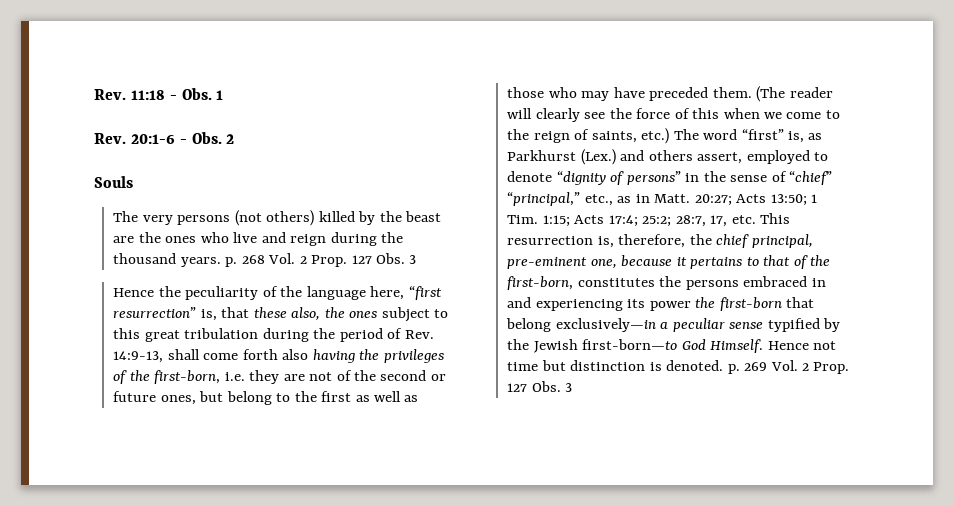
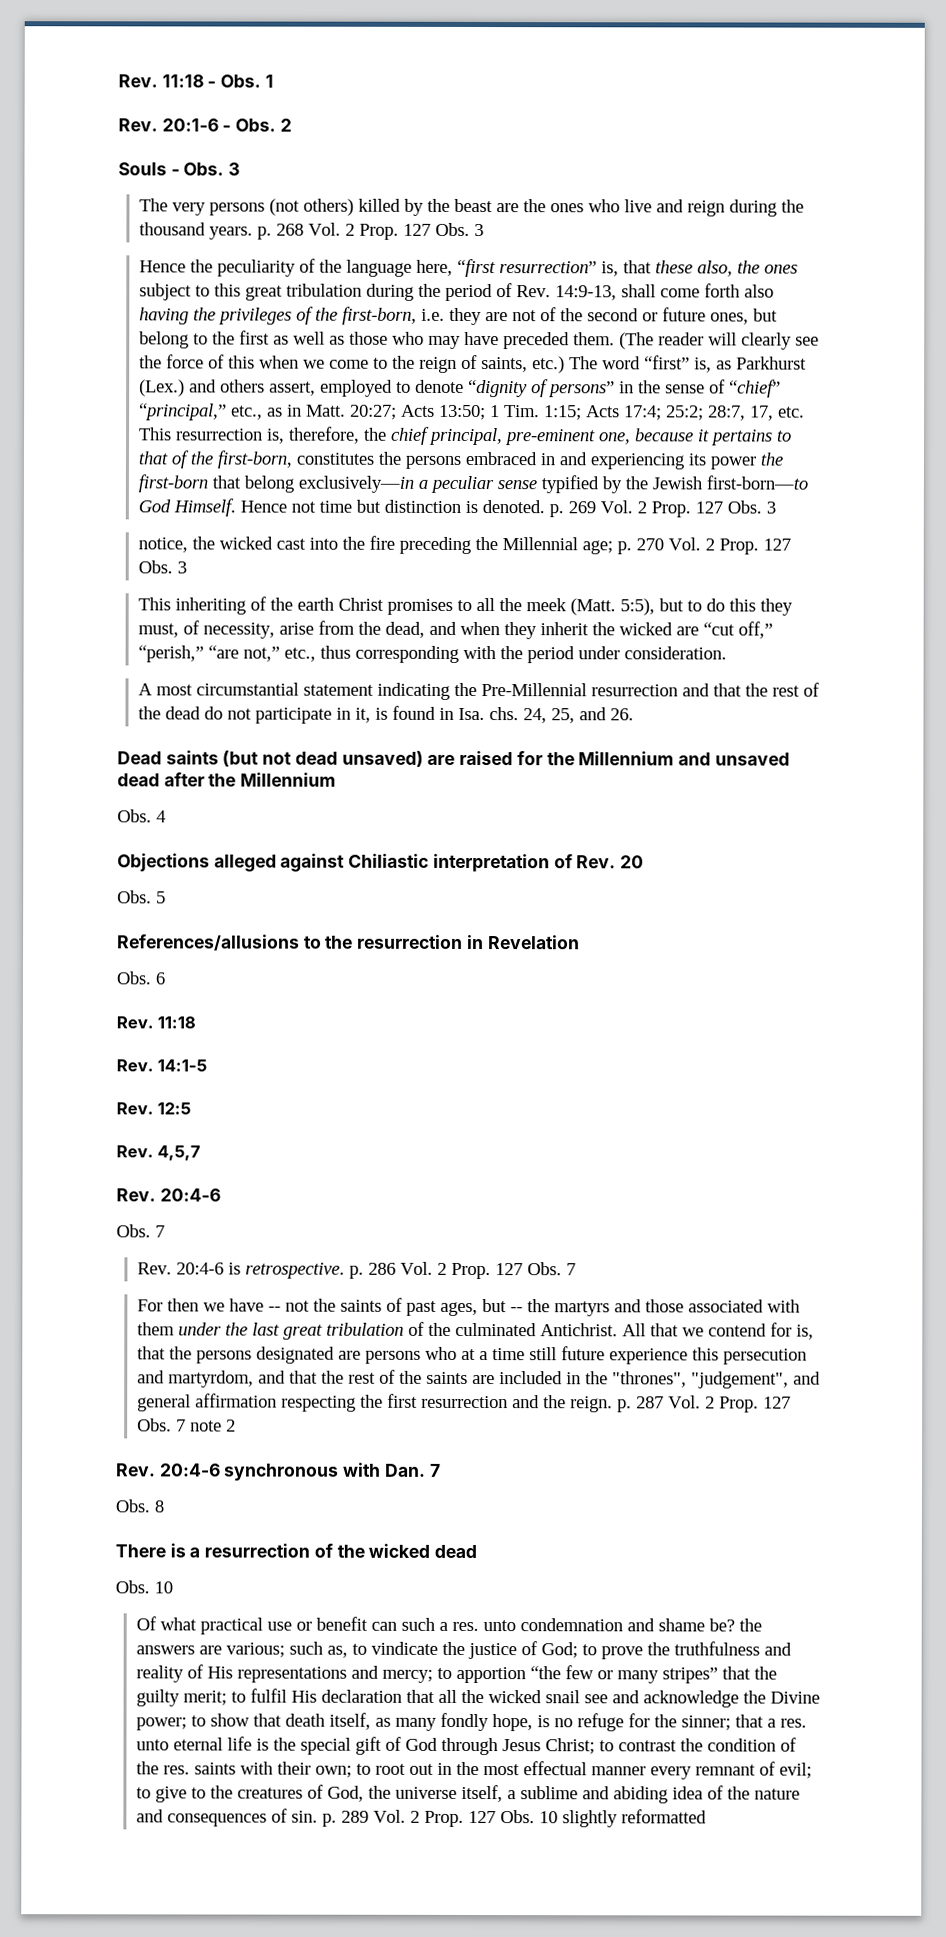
- Souls
+ Souls - Obs. 3
+ notice, the wicked cast into the fire preceding the Millennial age; p. 270 Vol. 2 Prop. 127 Obs. 3
+ This inheriting of the earth Christ promises to all the meek (Matt. 5:5), but to do this they must, of necessity, arise from the dead, and when they inherit the wicked are “cut off,” “perish,” “are not,” etc., thus corresponding with the period under consideration.
+ A most circumstantial statement indicating the Pre-Millennial resurrection and that the rest of the dead do not participate in it, is found in Isa. chs. 24, 25, and 26.
+ Dead saints (but not dead unsaved) are raised for the Millennium and unsaved dead after the Millennium
+ Obs. 4
+ Objections alleged against Chiliastic interpretation of Rev. 20
+ Obs. 5
+ References/allusions to the resurrection in Revelation
+ Obs. 6
+ Rev. 11:18
+ Rev. 14:1-5
+ Rev. 12:5
+ Rev. 4,5,7
+ Rev. 20:4-6
+ Obs. 7
+ Rev. 20:4-6 is retrospective. p. 286 Vol. 2 Prop. 127 Obs. 7
+ For then we have -- not the saints of past ages, but -- the martyrs and those associated with them under the last great tribulation of the culminated Antichrist. All that we contend for is, that the persons designated are persons who at a time still future experience this persecution and martyrdom, and that the rest of the saints are included in the "thrones", "judgement", and general affirmation respecting the first resurrection and the reign. p. 287 Vol. 2 Prop. 127 Obs. 7 note 2
+ Rev. 20:4-6 synchronous with Dan. 7
+ Obs. 8
+ There is a resurrection of the wicked dead
+ Obs. 10
+ Of what practical use or benefit can such a res. unto condemnation and shame be? the answers are various; such as, to vindicate the justice of God; to prove the truthfulness and reality of His representations and mercy; to apportion “the few or many stripes” that the guilty merit; to fulfil His declaration that all the wicked snail see and acknowledge the Divine power; to show that death itself, as many fondly hope, is no refuge for the sinner; that a res. unto eternal life is the special gift of God through Jesus Christ; to contrast the condition of the res. saints with their own; to root out in the most effectual manner every remnant of evil; to give to the creatures of God, the universe itself, a sublime and abiding idea of the nature and consequences of sin. p. 289 Vol. 2 Prop. 127 Obs. 10 slightly reformatted

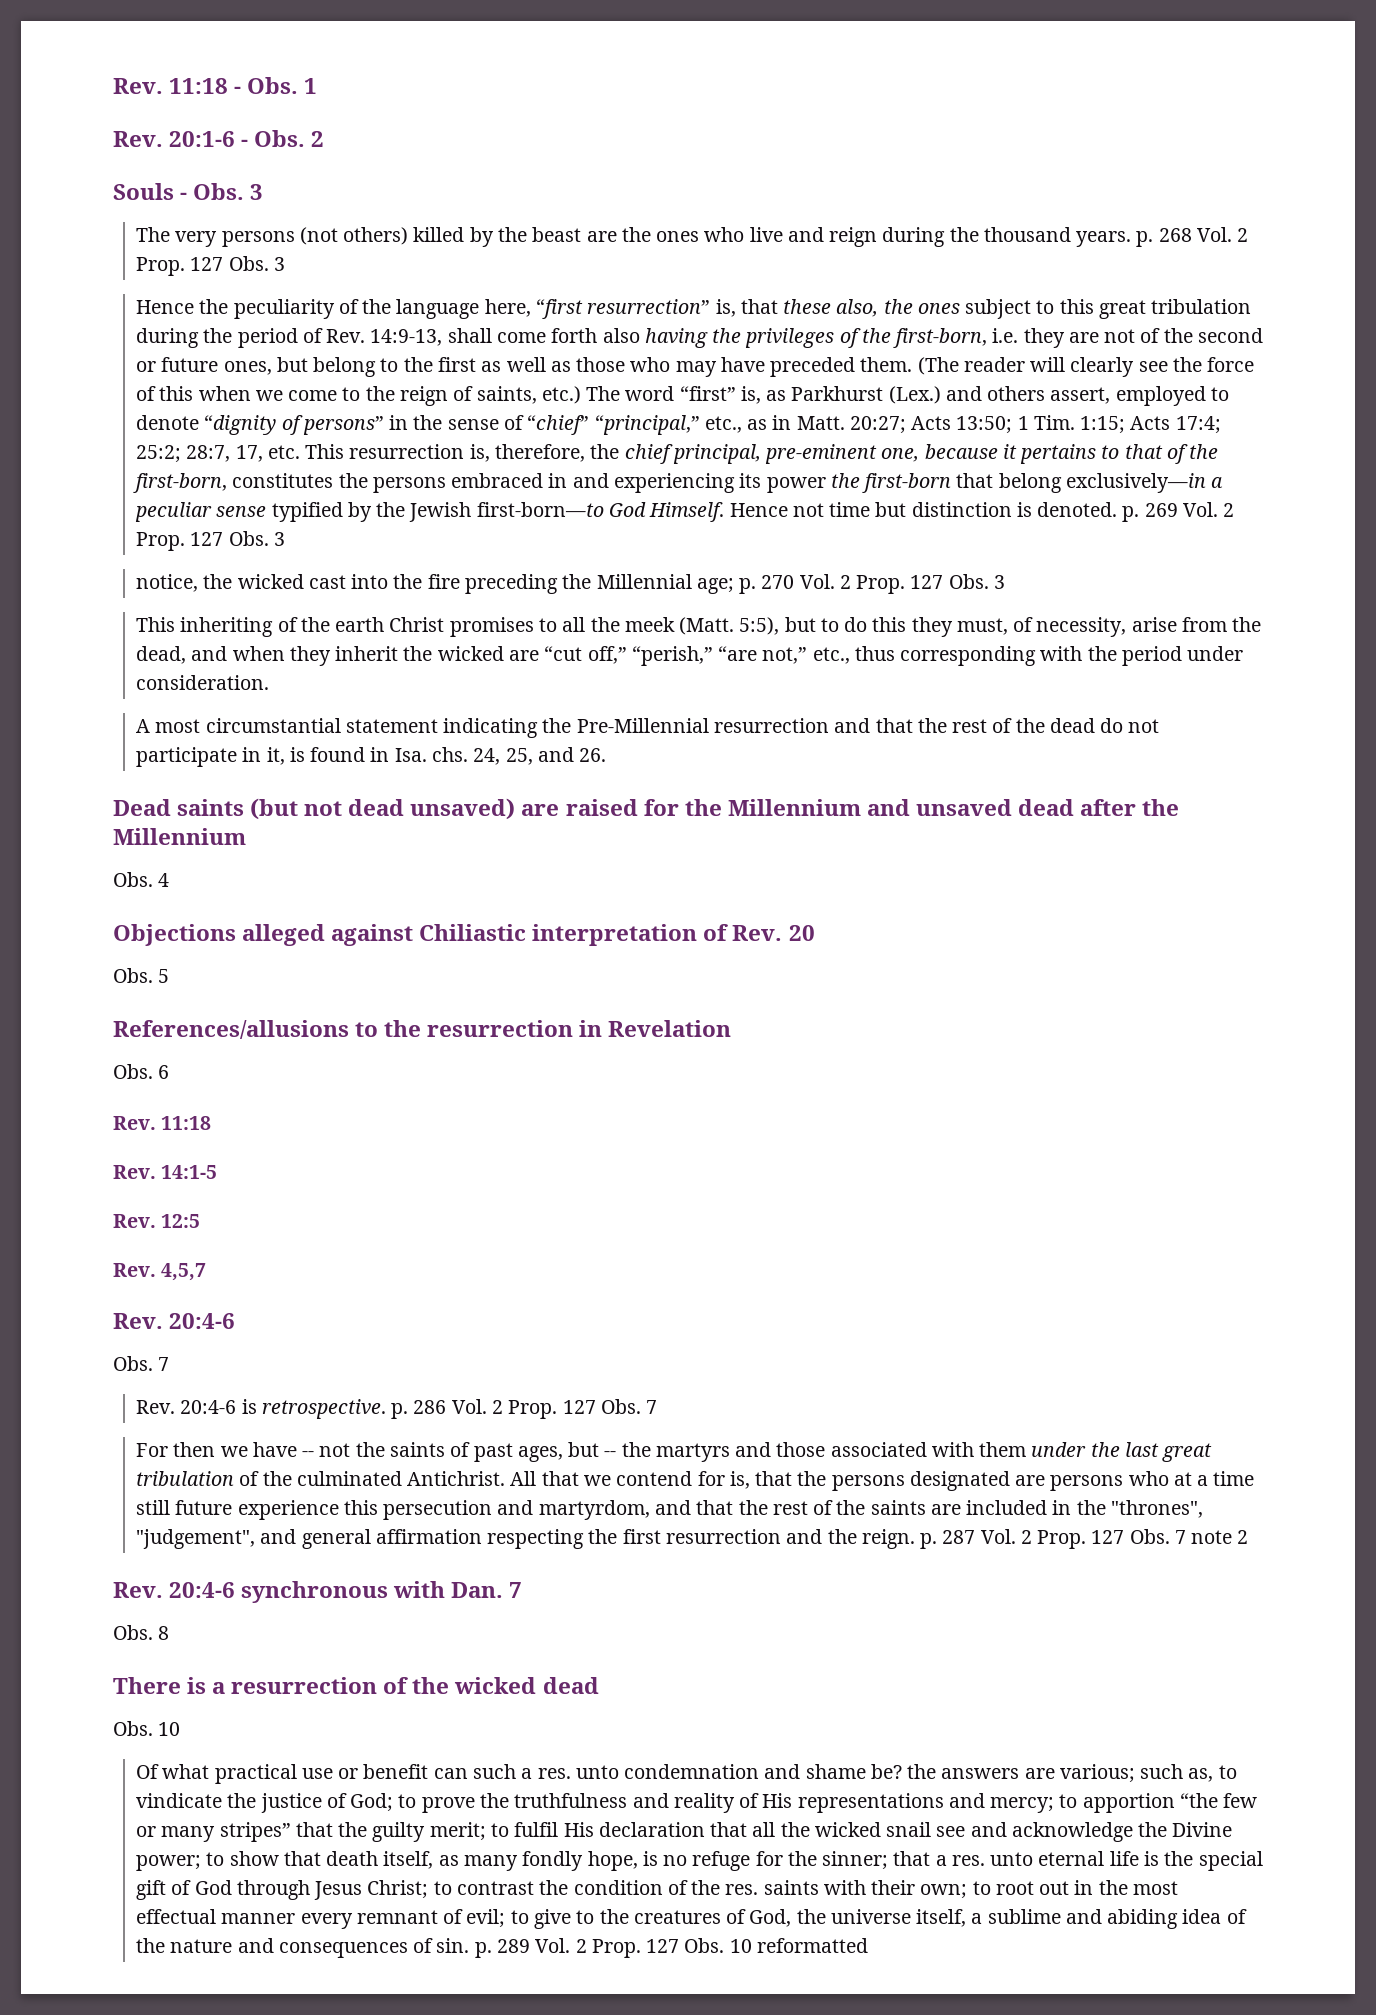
- 127 Obs. 10 slightly reformatted
+ 127 Obs. 10 reformatted

